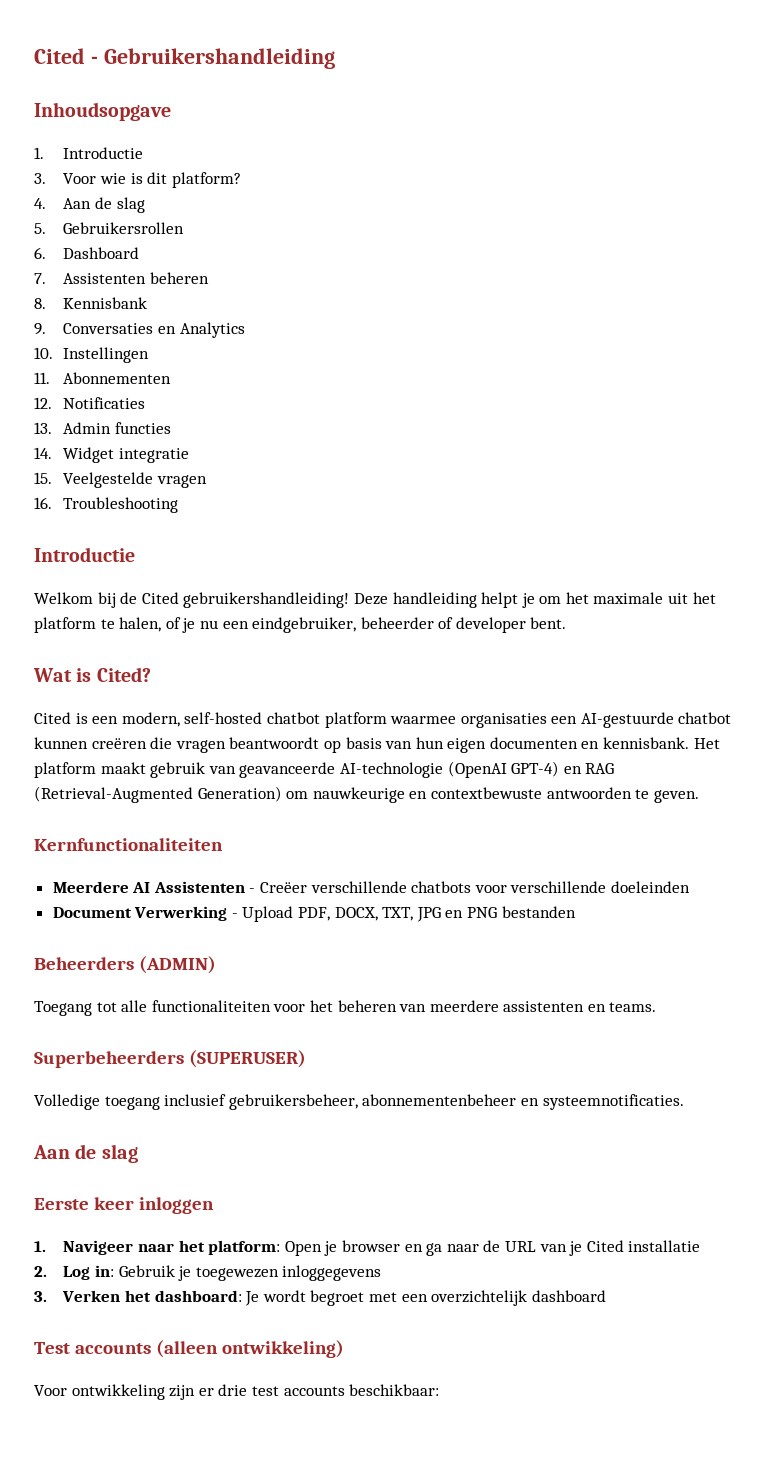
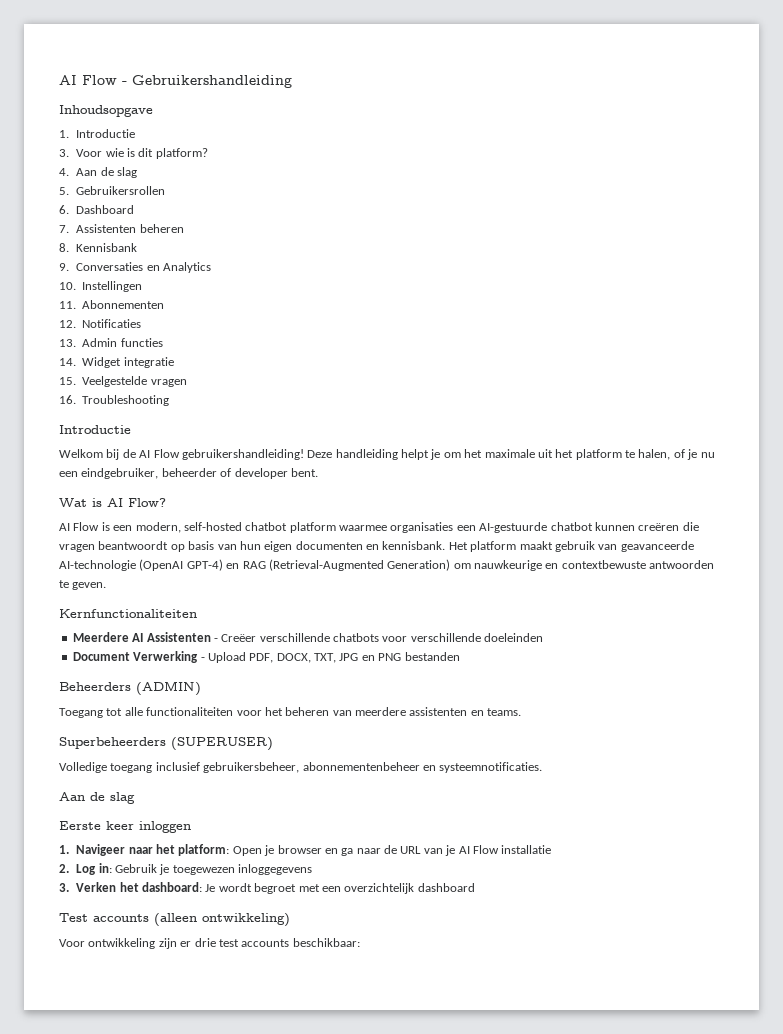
- Cited - Gebruikershandleiding
+ AI Flow - Gebruikershandleiding
- Welkom bij de Cited gebruikershandleiding!
+ Welkom bij de AI Flow gebruikershandleiding!
- Wat is Cited?
- Cited is een modern, self-hosted chatbot platform waarmee organisaties een AI-gestuurde chatbot kunnen creëren die vragen beantwoordt op basis van hun eigen documenten en kennisbank.
+ Wat is AI Flow?
+ AI Flow is een modern, self-hosted chatbot platform waarmee organisaties een AI-gestuurde chatbot kunnen creëren die vragen beantwoordt op basis van hun eigen documenten en kennisbank.
- 1. Navigeer naar het platform: Open je browser en ga naar de URL van je Cited installatie
+ 1. Navigeer naar het platform: Open je browser en ga naar de URL van je AI Flow installatie

